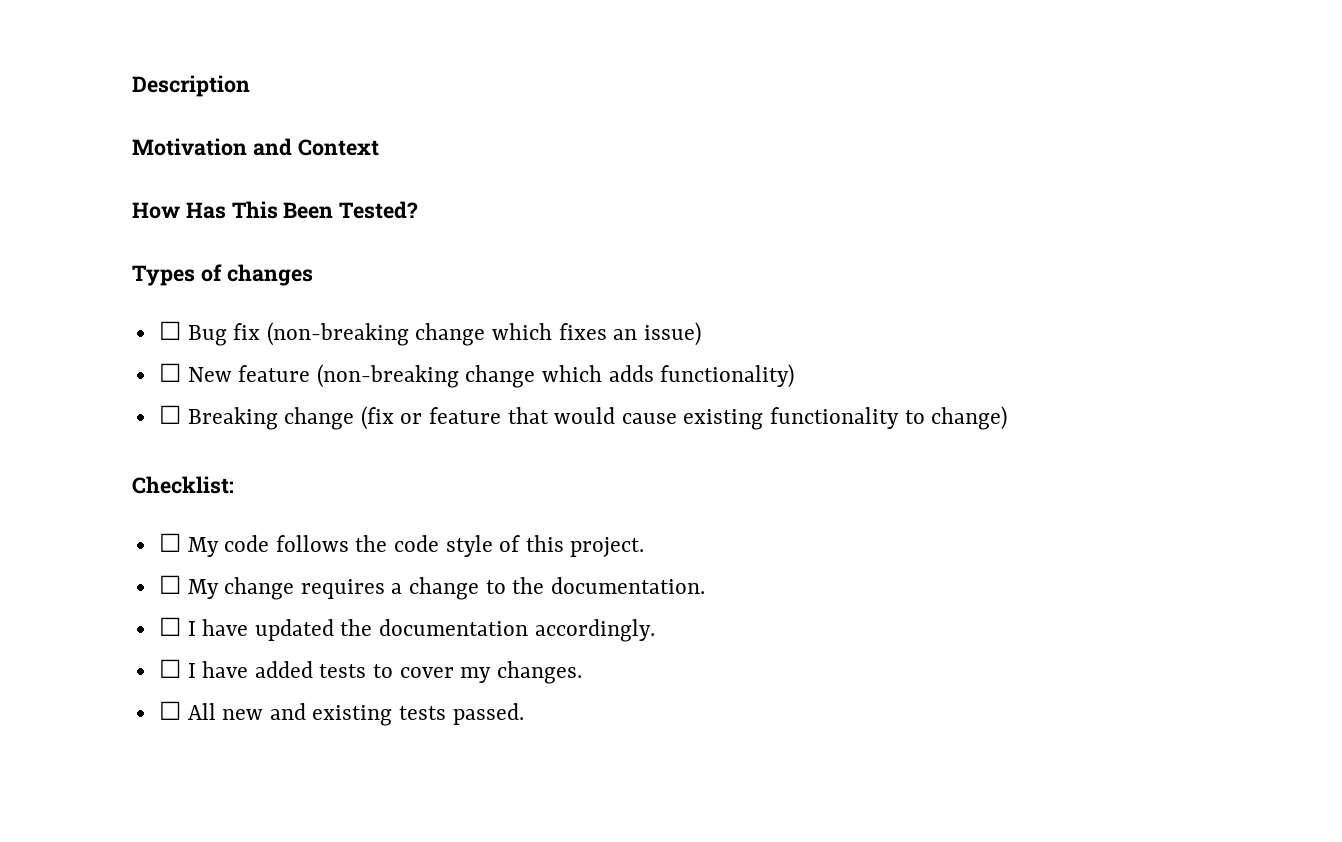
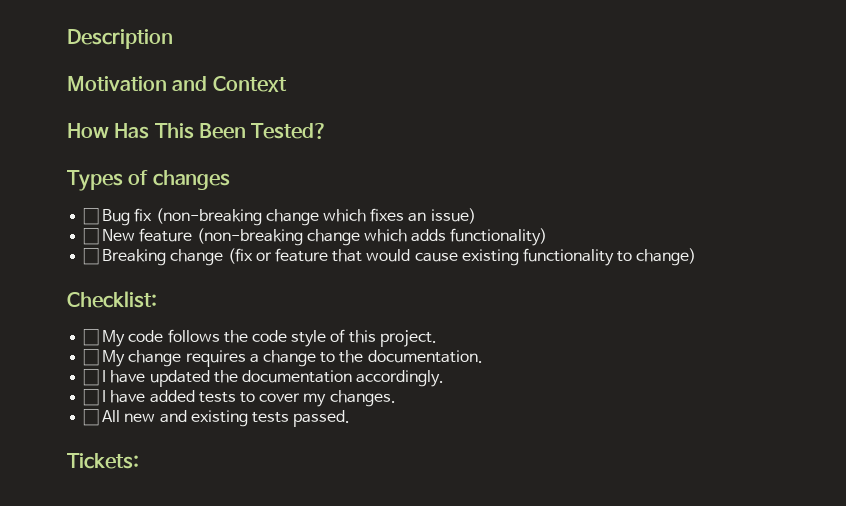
+ Tickets:

